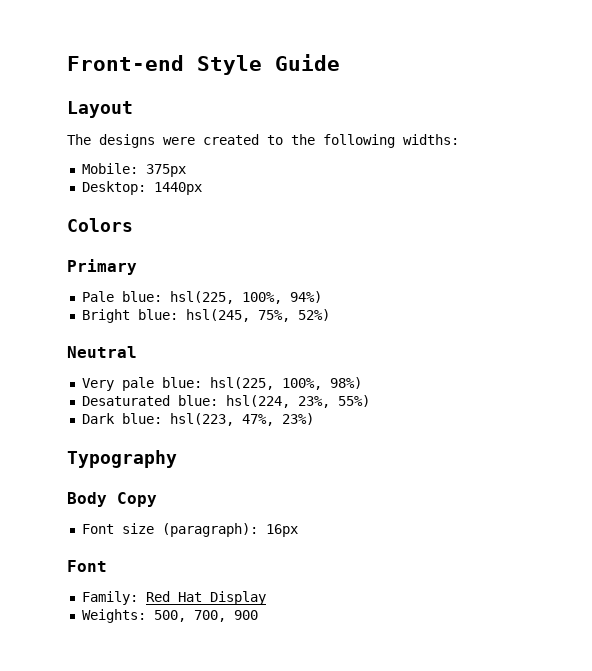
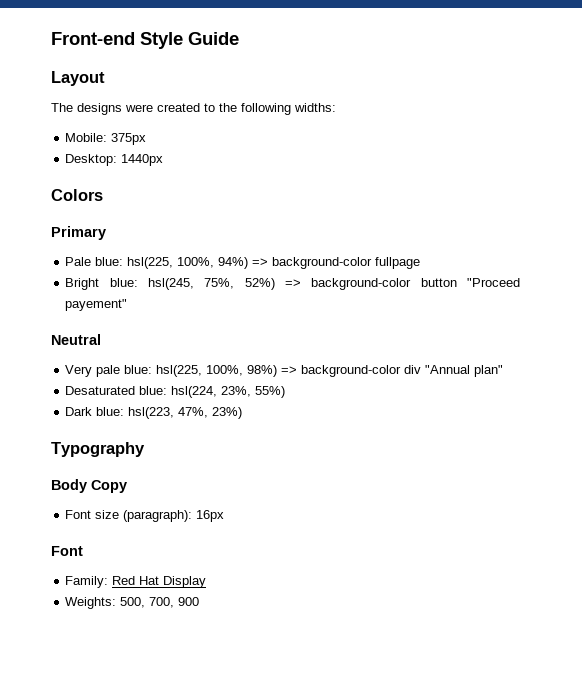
- Pale blue: hsl(225, 100%, 94%)
+ Pale blue: hsl(225, 100%, 94%) => background-color fullpage
- Bright blue: hsl(245, 75%, 52%)
+ Bright blue: hsl(245, 75%, 52%) => background-color button "Proceed payement"
- Very pale blue: hsl(225, 100%, 98%)
+ Very pale blue: hsl(225, 100%, 98%) => background-color div "Annual plan"

